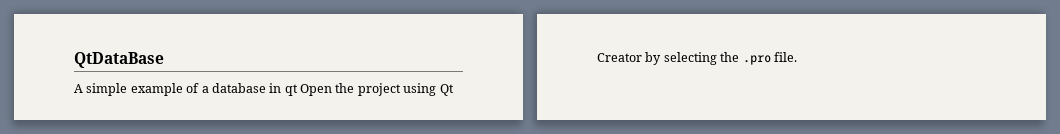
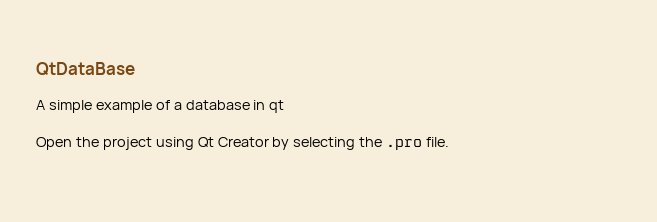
- A simple example of a database in qt Open the project using Qt Creator by selecting the .pro file.
+ A simple example of a database in qt
+ Open the project using Qt Creator by selecting the .pro file.

